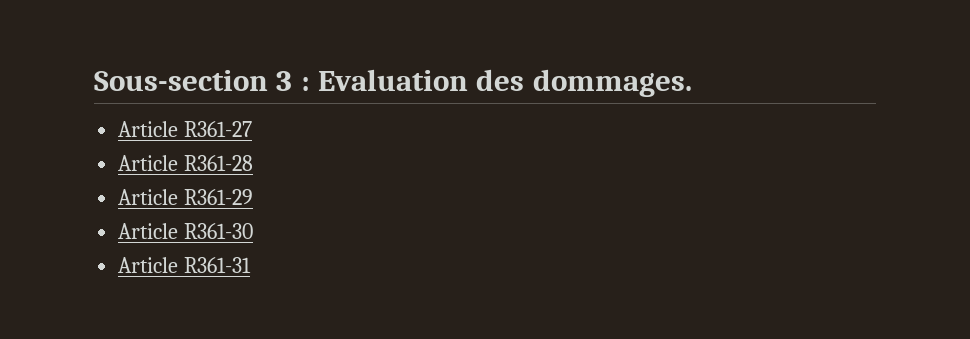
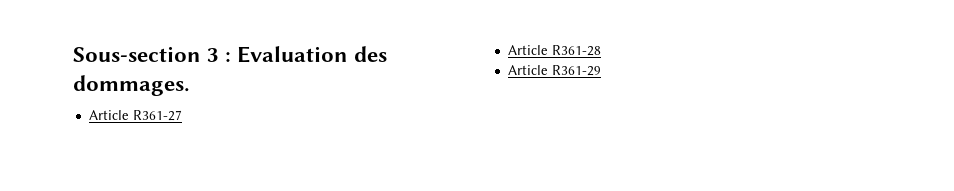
- Article R361-30
- Article R361-31

